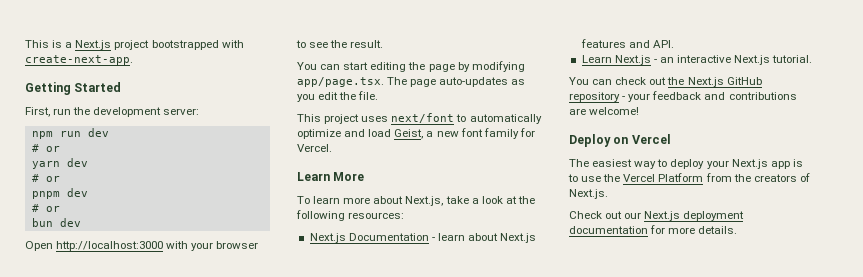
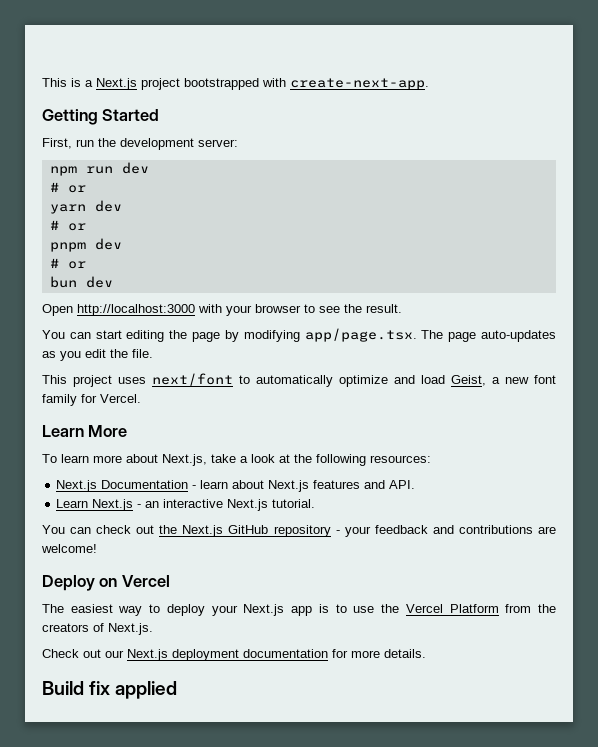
+ Build fix applied

